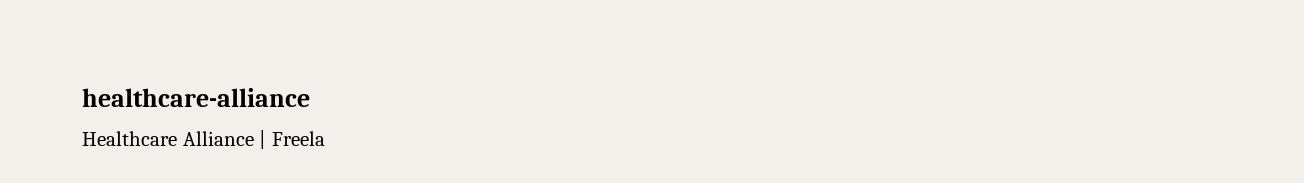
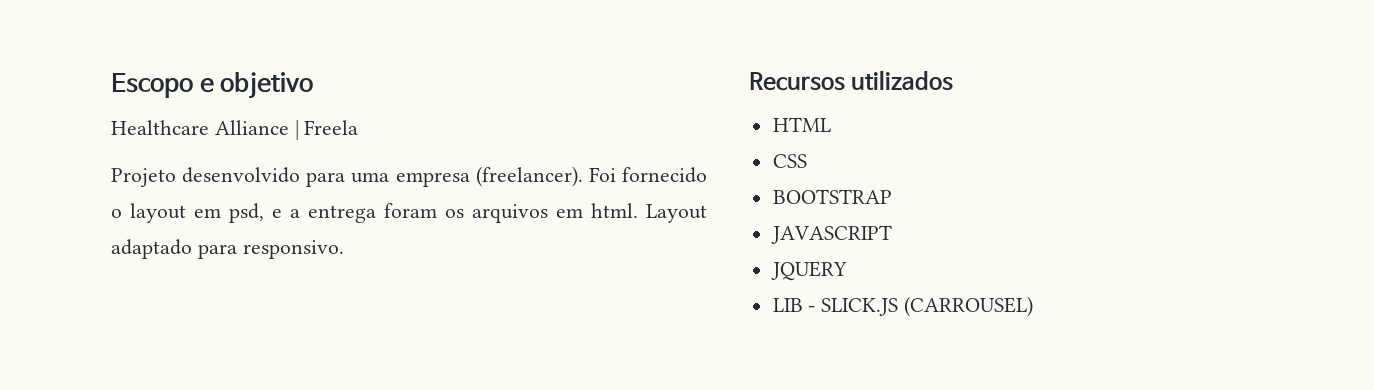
- healthcare-alliance
+ Escopo e objetivo
+ Projeto desenvolvido para uma empresa (freelancer). Foi fornecido o layout em psd, e a entrega foram os arquivos em html. Layout adaptado para responsivo.
+ Recursos utilizados
+ HTML
+ CSS
+ BOOTSTRAP
+ JAVASCRIPT
+ JQUERY
+ LIB - SLICK.JS (CARROUSEL)

